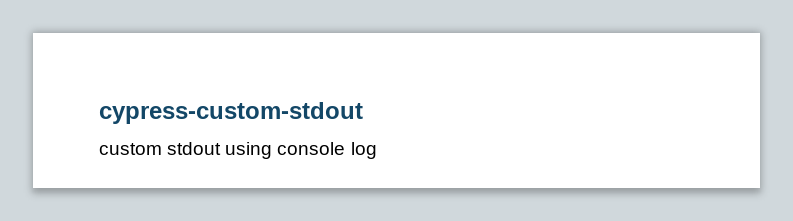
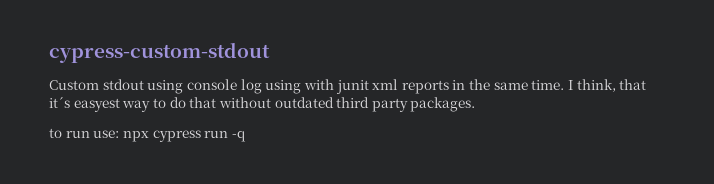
- custom stdout using console log
+ Custom stdout using console log using with junit xml reports in the same time. I think, that it´s easyest way to do that without outdated third party packages.
+ to run use: npx cypress run -q

